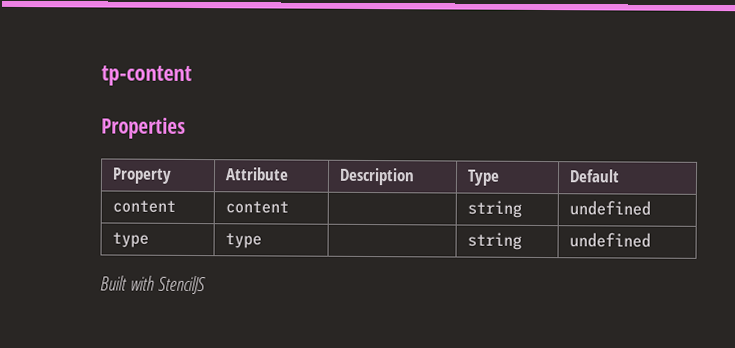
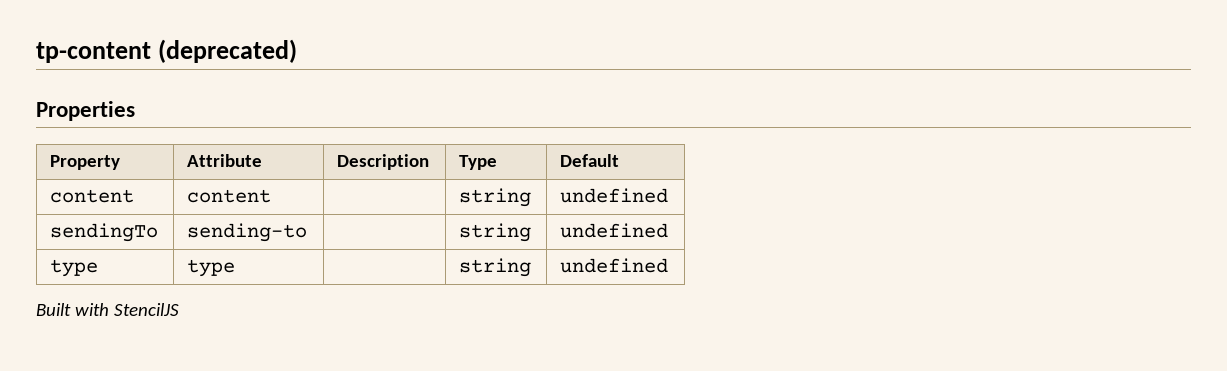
- tp-content
+ tp-content (deprecated)
+ sendingTo | sending-to | | string | undefined

